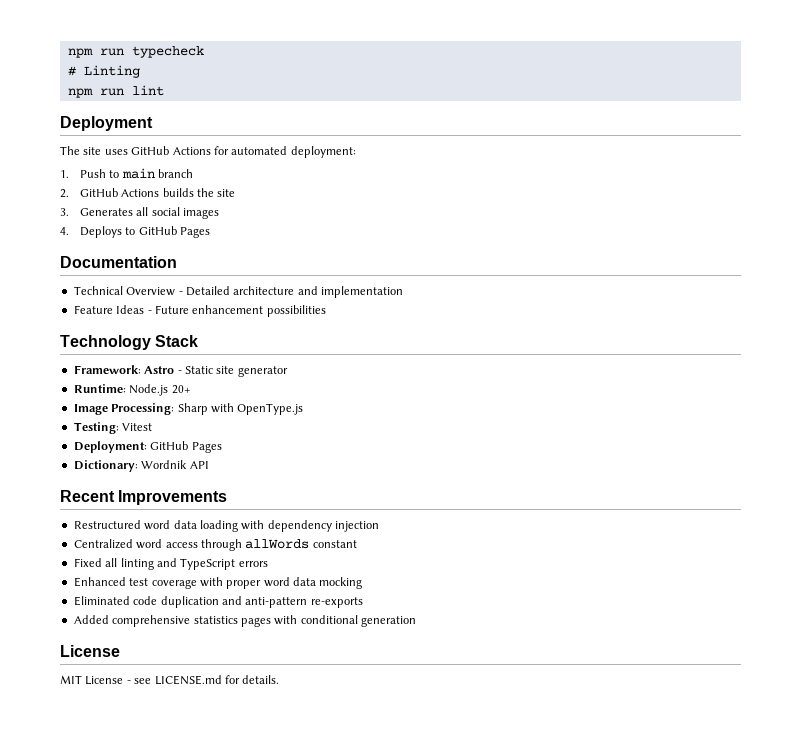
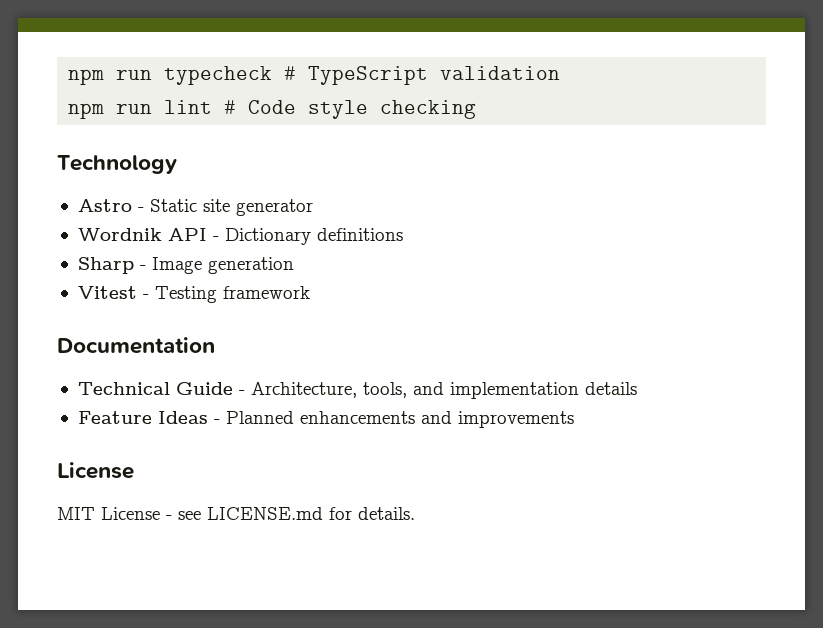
- npm run typecheck
- # Linting
+ npm run typecheck # TypeScript validation
- npm run lint
- Deployment
- The site uses GitHub Actions for automated deployment:
- 1. Push to main branch
- 2. GitHub Actions builds the site
- 3. Generates all social images
- 4. Deploys to GitHub Pages
- Documentation
- Technical Overview - Detailed architecture and implementation
- Feature Ideas - Future enhancement possibilities
+ npm run lint # Code style checking
- Technology Stack
- Framework: Astro - Static site generator
+ Technology
+ Astro - Static site generator
- Runtime: Node.js 20+
- Image Processing: Sharp with OpenType.js
- Testing: Vitest
- Deployment: GitHub Pages
- Dictionary: Wordnik API
- Recent Improvements
- Restructured word data loading with dependency injection
- Centralized word access through allWords constant
- Fixed all linting and TypeScript errors
- Enhanced test coverage with proper word data mocking
- Eliminated code duplication and anti-pattern re-exports
- Added comprehensive statistics pages with conditional generation
+ Wordnik API - Dictionary definitions
+ Sharp - Image generation
+ Vitest - Testing framework
+ Documentation
+ Technical Guide - Architecture, tools, and implementation details
+ Feature Ideas - Planned enhancements and improvements

